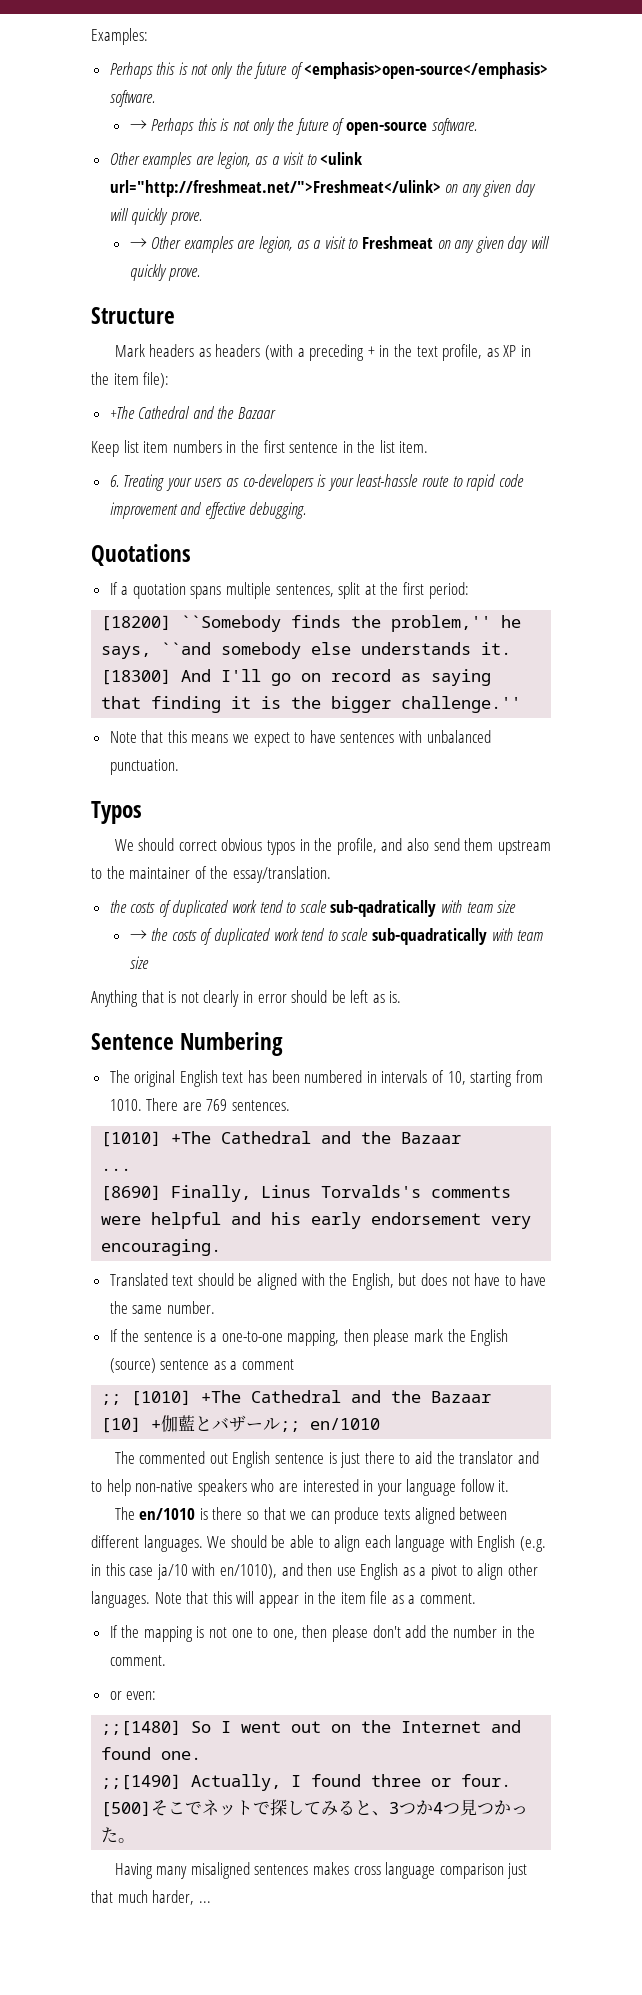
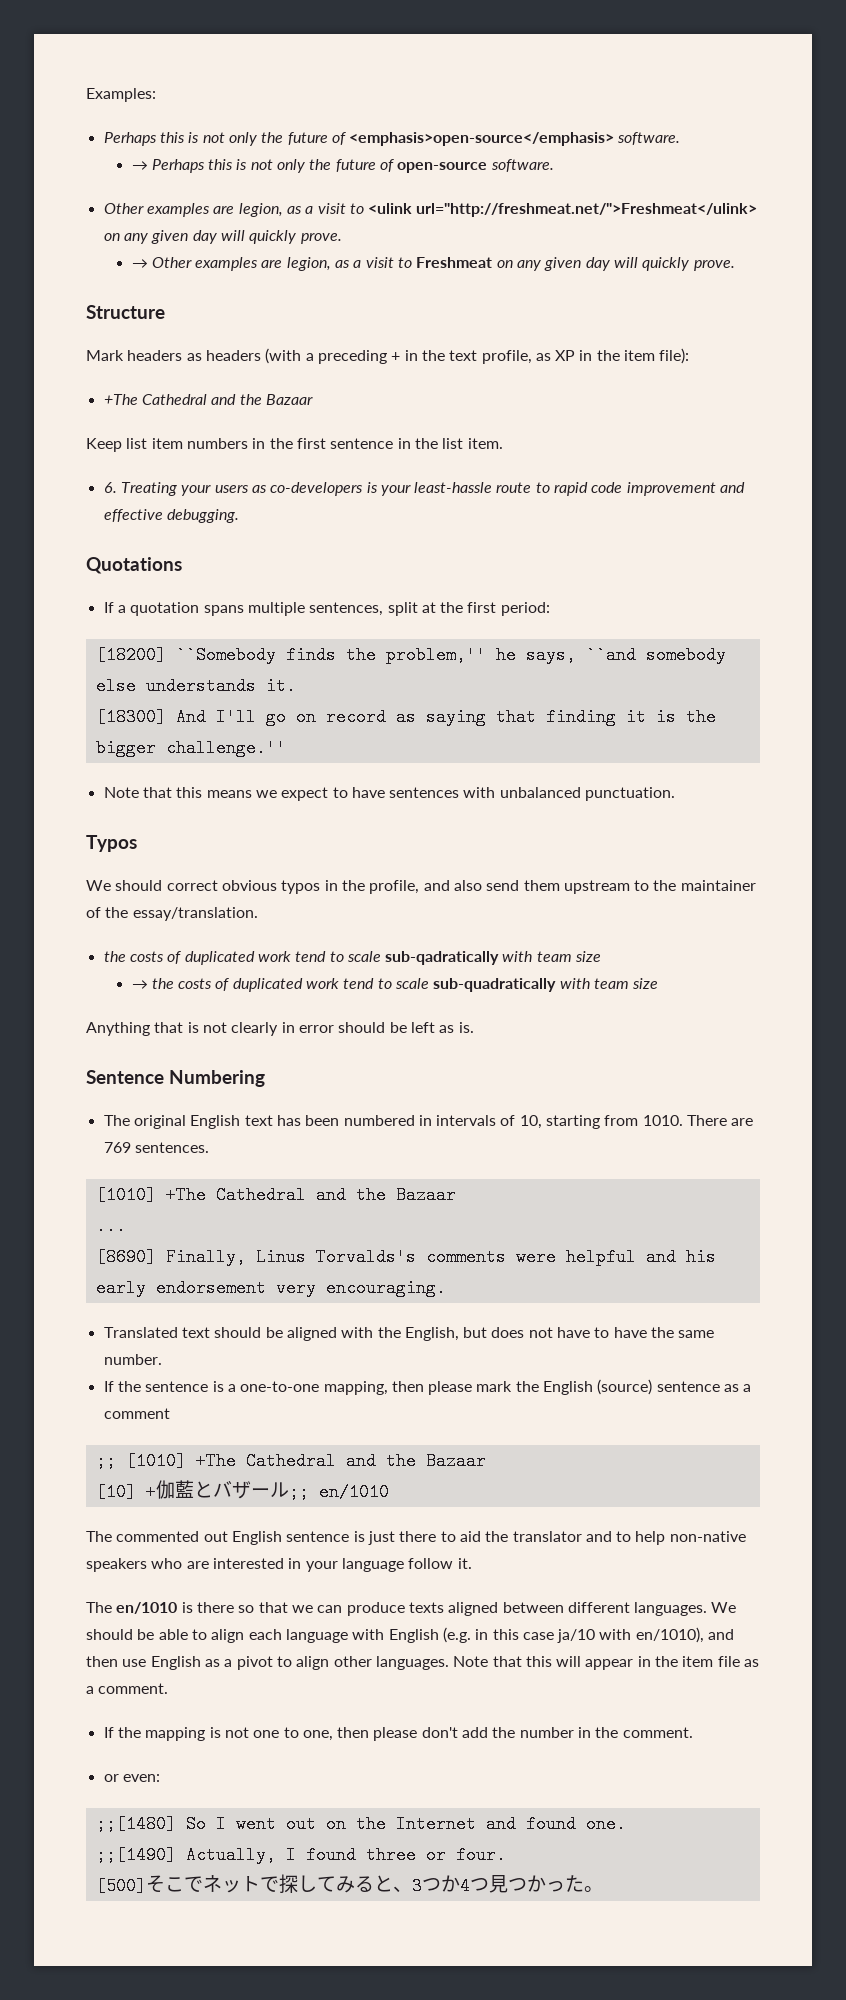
- Having many misaligned sentences makes cross language comparison just that much harder, ...

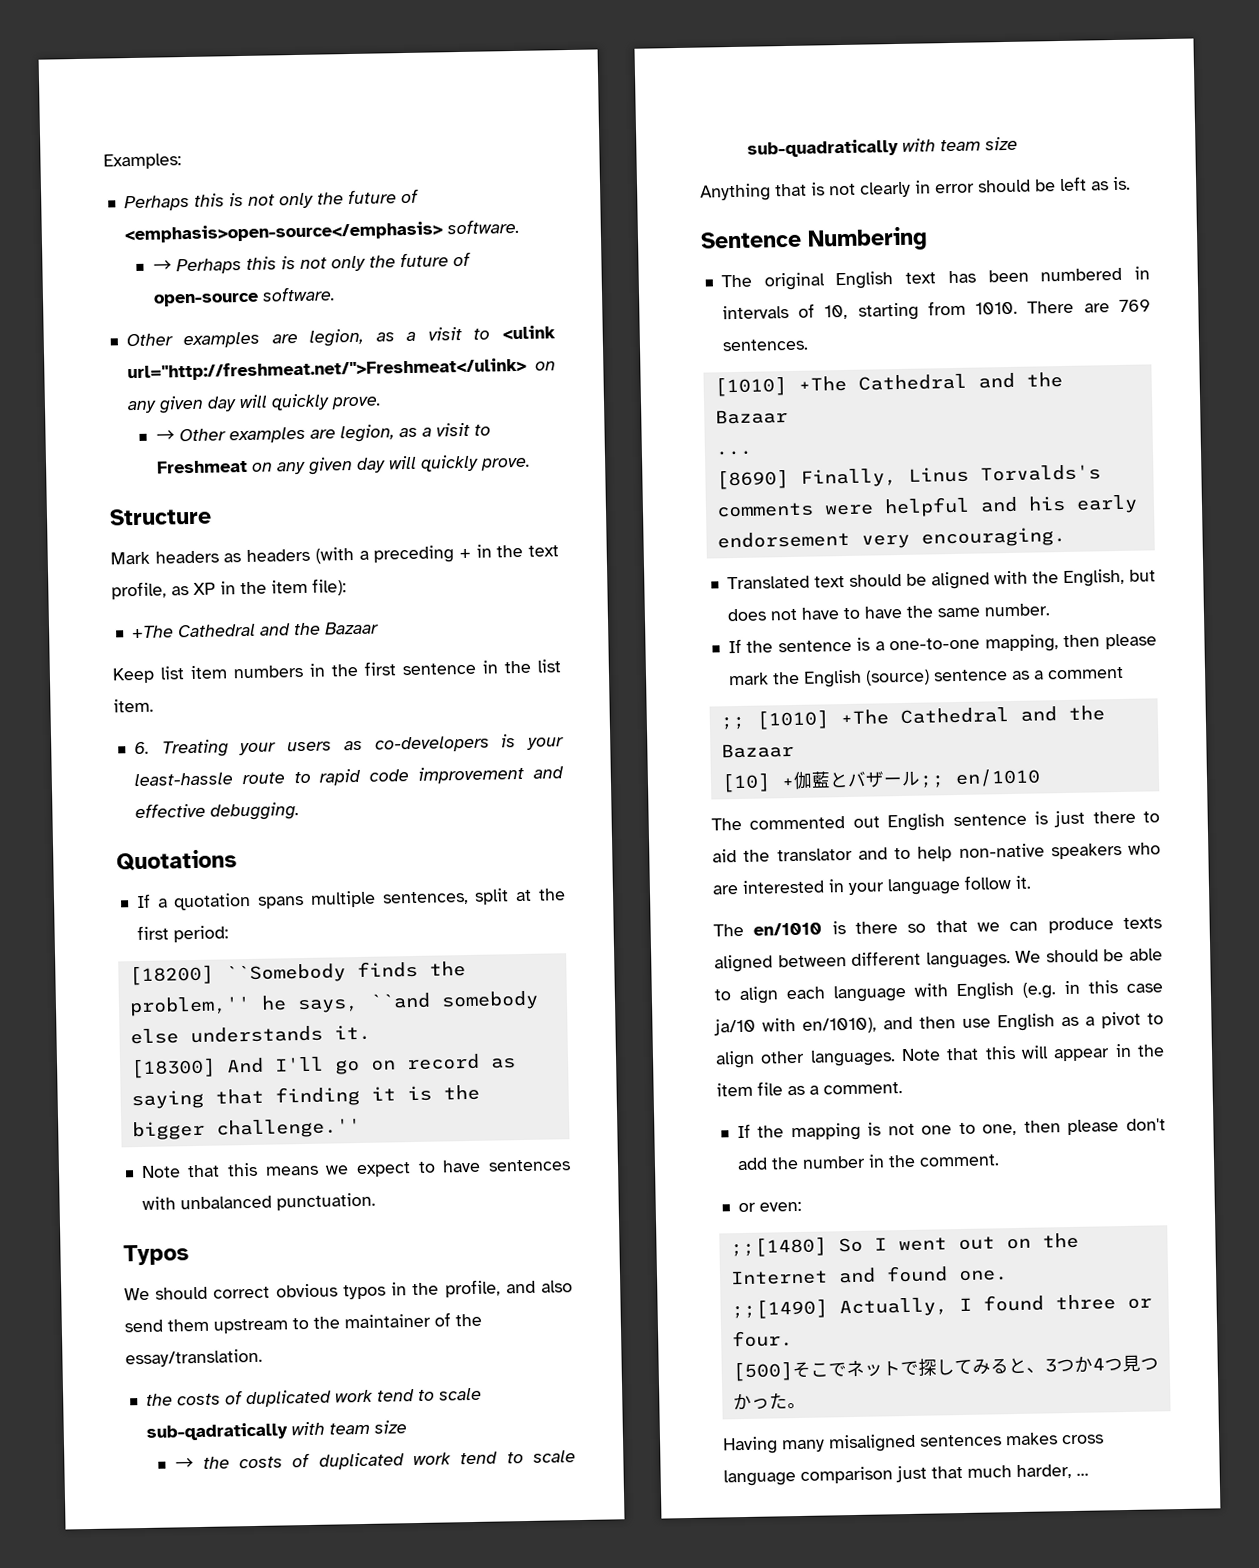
+ Having many misaligned sentences makes cross language comparison just that much harder, ...

